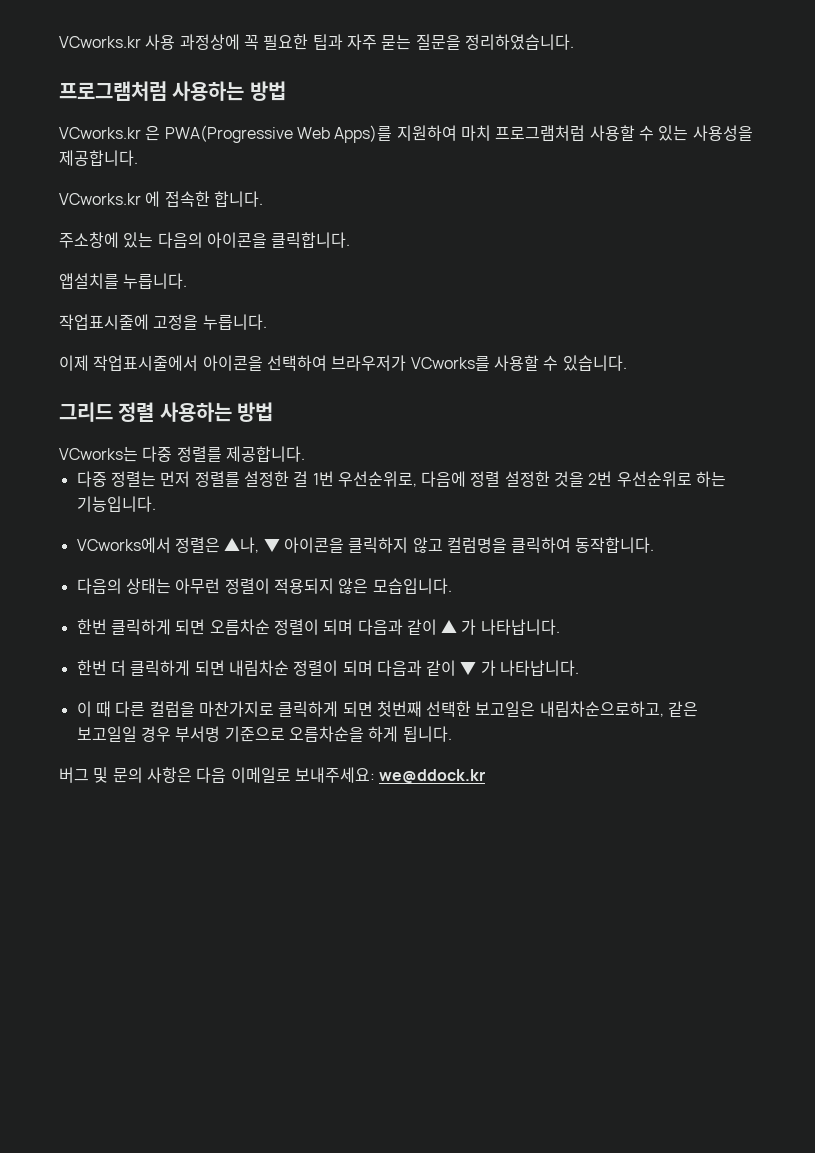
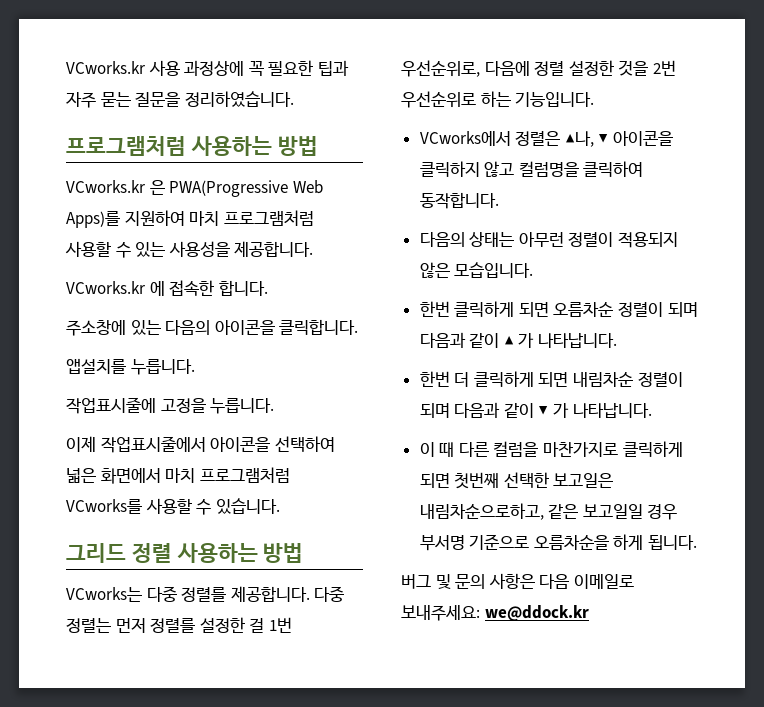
- 이제 작업표시줄에서 아이콘을 선택하여 브라우저가 VCworks를 사용할 수 있습니다.
+ 이제 작업표시줄에서 아이콘을 선택하여 넓은 화면에서 마치 프로그램처럼 VCworks를 사용할 수 있습니다.
- VCworks는 다중 정렬를 제공합니다.
- 다중 정렬는 먼저 정렬를 설정한 걸 1번 우선순위로, 다음에 정렬 설정한 것을 2번 우선순위로 하는 기능입니다.
+ VCworks는 다중 정렬를 제공합니다. 다중 정렬는 먼저 정렬를 설정한 걸 1번 우선순위로, 다음에 정렬 설정한 것을 2번 우선순위로 하는 기능입니다.

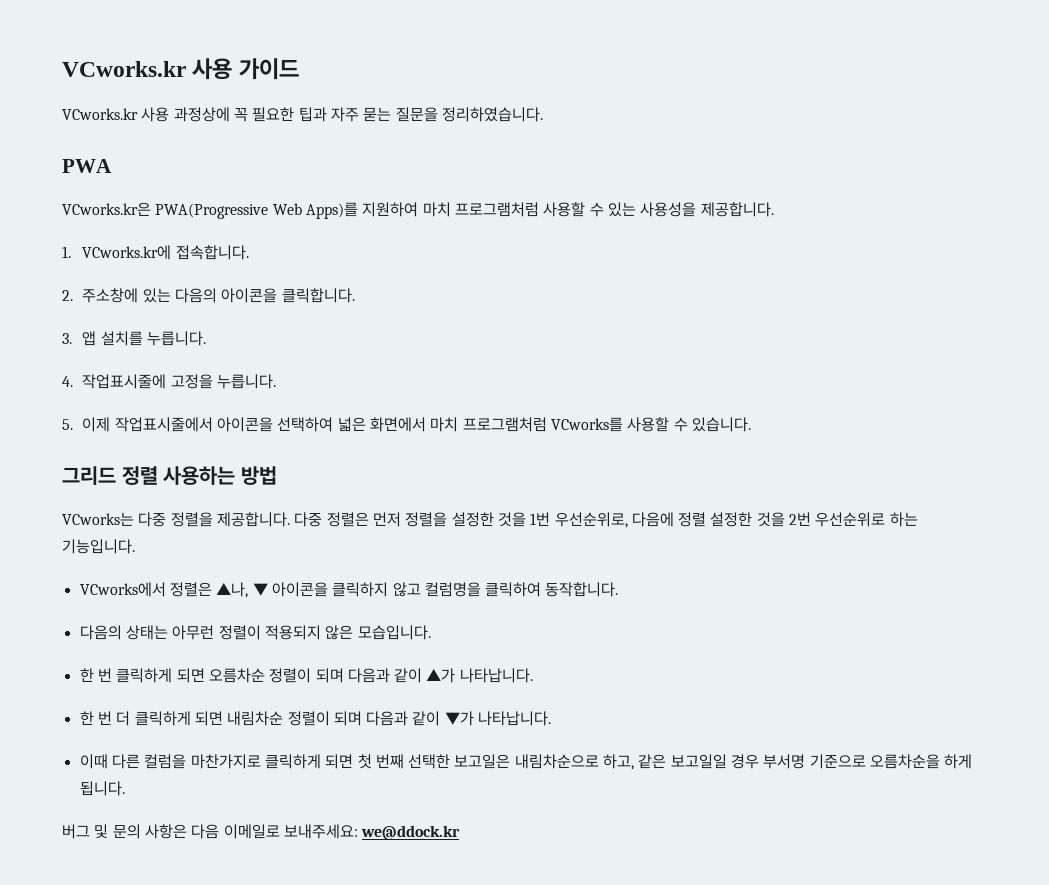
+ VCworks.kr 사용 가이드
- 프로그램처럼 사용하는 방법
- VCworks.kr 은 PWA(Progressive Web Apps)를 지원하여 마치 프로그램처럼 사용할 수 있는 사용성을 제공합니다.
+ PWA
+ VCworks.kr은 PWA(Progressive Web Apps)를 지원하여 마치 프로그램처럼 사용할 수 있는 사용성을 제공합니다.
- VCworks.kr 에 접속한 합니다.
- 주소창에 있는 다음의 아이콘을 클릭합니다.
+ 1. VCworks.kr에 접속합니다.
+ 2. 주소창에 있는 다음의 아이콘을 클릭합니다.
- 앱설치를 누릅니다.
- 작업표시줄에 고정을 누릅니다.
+ 3. 앱 설치를 누릅니다.
+ 4. 작업표시줄에 고정을 누릅니다.
- 이제 작업표시줄에서 아이콘을 선택하여 넓은 화면에서 마치 프로그램처럼 VCworks를 사용할 수 있습니다.
+ 5. 이제 작업표시줄에서 아이콘을 선택하여 넓은 화면에서 마치 프로그램처럼 VCworks를 사용할 수 있습니다.
- VCworks는 다중 정렬를 제공합니다.
+ VCworks는 다중 정렬을 제공합니다.
- 다중 정렬는 먼저 정렬를 설정한 걸 1번 우선순위로, 다음에 정렬 설정한 것을 2번 우선순위로 하는 기능입니다.
+ 다중 정렬은 먼저 정렬을 설정한 것을 1번 우선순위로, 다음에 정렬 설정한 것을 2번 우선순위로 하는 기능입니다.
- 한번 클릭하게 되면 오름차순 정렬이 되며 다음과 같이 ▲ 가 나타납니다.
- 한번 더 클릭하게 되면 내림차순 정렬이 되며 다음과 같이 ▼ 가 나타납니다.
- 이 때 다른 컬럼을 마찬가지로 클릭하게 되면 첫번째 선택한 보고일은 내림차순으로하고, 같은 보고일일 경우 부서명 기준으로 오름차순을 하게 됩니다.
+ 한 번 클릭하게 되면 오름차순 정렬이 되며 다음과 같이 ▲가 나타납니다.
+ 한 번 더 클릭하게 되면 내림차순 정렬이 되며 다음과 같이 ▼가 나타납니다.
+ 이때 다른 컬럼을 마찬가지로 클릭하게 되면 첫 번째 선택한 보고일은 내림차순으로 하고, 같은 보고일일 경우 부서명 기준으로 오름차순을 하게 됩니다.

